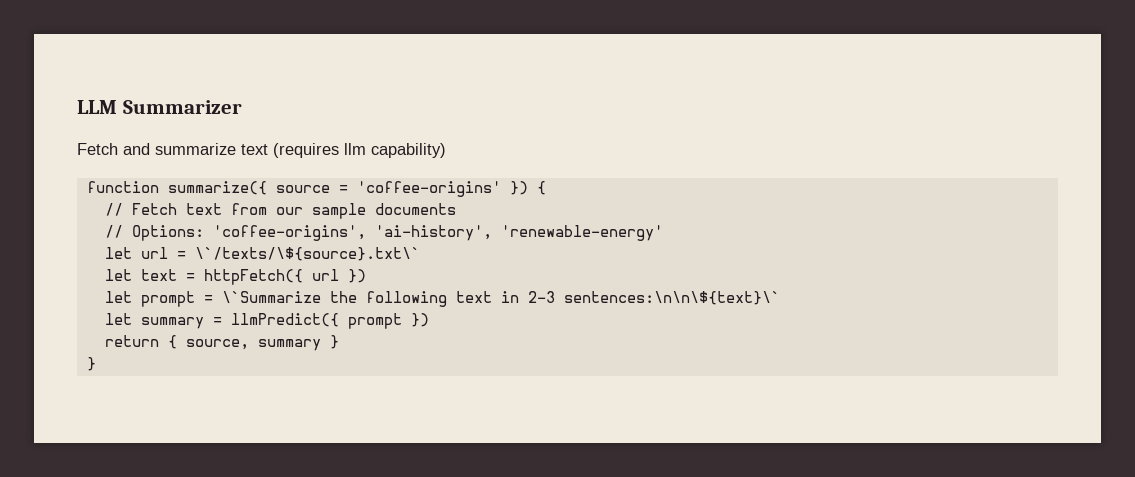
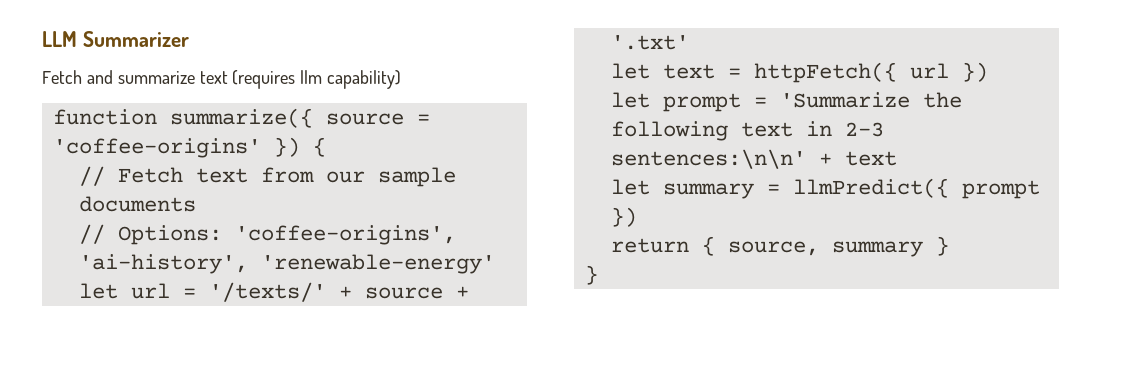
- let url = \`/texts/\${source}.txt\`
+ let url = '/texts/' + source + '.txt'
- let prompt = \`Summarize the following text in 2-3 sentences:\n\n\${text}\`
+ let prompt = 'Summarize the following text in 2-3 sentences:\n\n' + text

